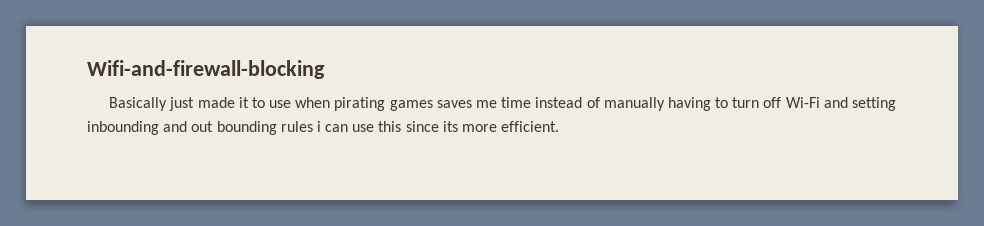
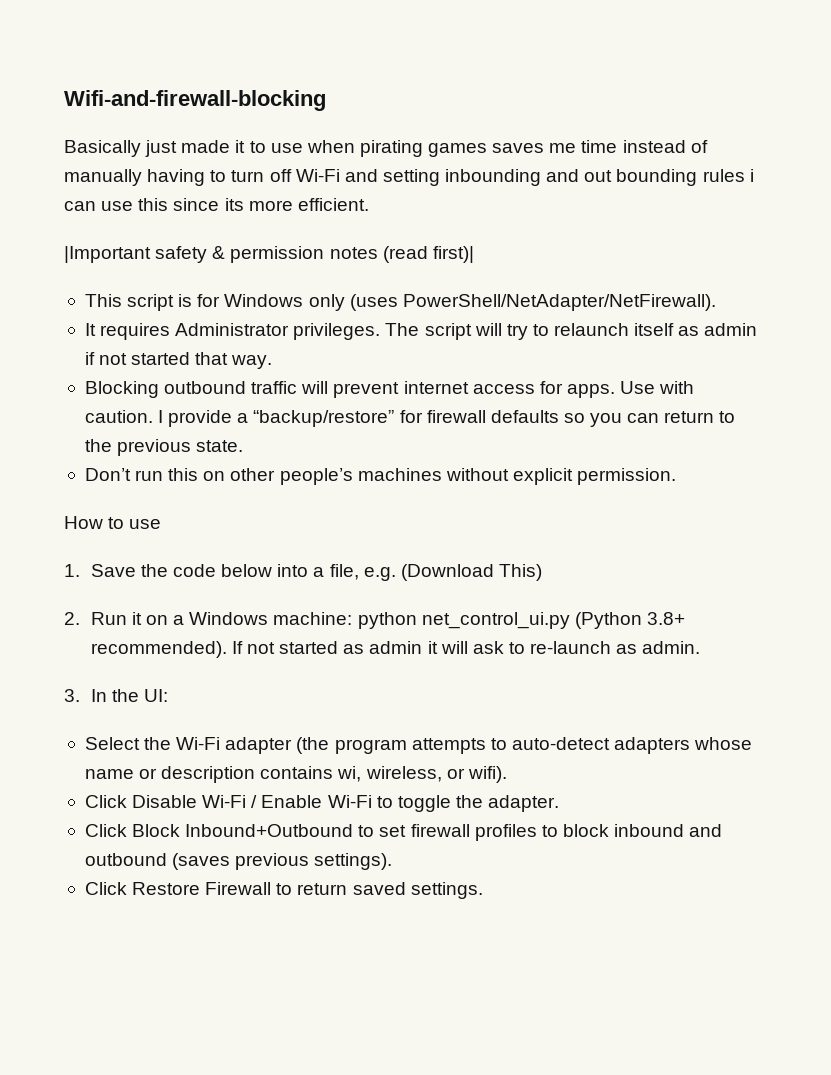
+ |Important safety & permission notes (read first)|
+ This script is for Windows only (uses PowerShell/NetAdapter/NetFirewall).
+ It requires Administrator privileges. The script will try to relaunch itself as admin if not started that way.
+ Blocking outbound traffic will prevent internet access for apps. Use with caution. I provide a “backup/restore” for firewall defaults so you can return to the previous state.
+ Don’t run this on other people’s machines without explicit permission.
+ How to use
+ 1. Save the code below into a file, e.g. (Download This)
+ 2. Run it on a Windows machine: python net_control_ui.py (Python 3.8+ recommended). If not started as admin it will ask to re-launch as admin.
+ 3. In the UI:
+ Select the Wi-Fi adapter (the program attempts to auto-detect adapters whose name or description contains wi, wireless, or wifi).
+ Click Disable Wi-Fi / Enable Wi-Fi to toggle the adapter.
+ Click Block Inbound+Outbound to set firewall profiles to block inbound and outbound (saves previous settings).
+ Click Restore Firewall to return saved settings.

